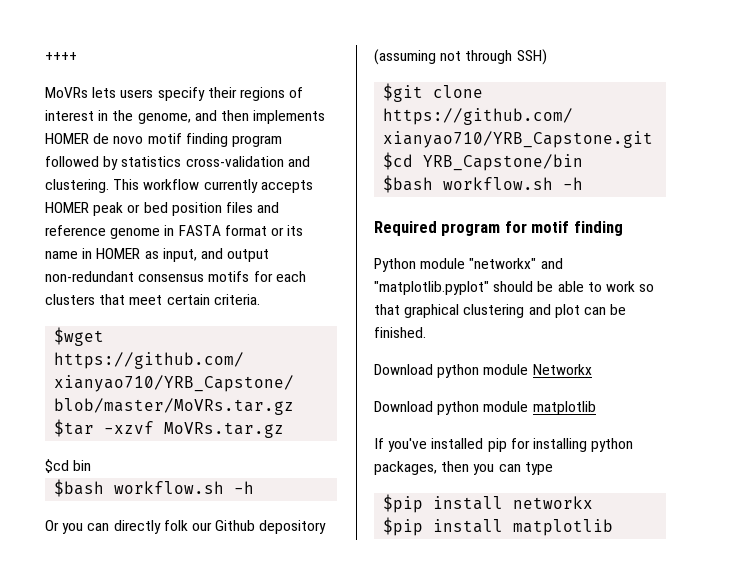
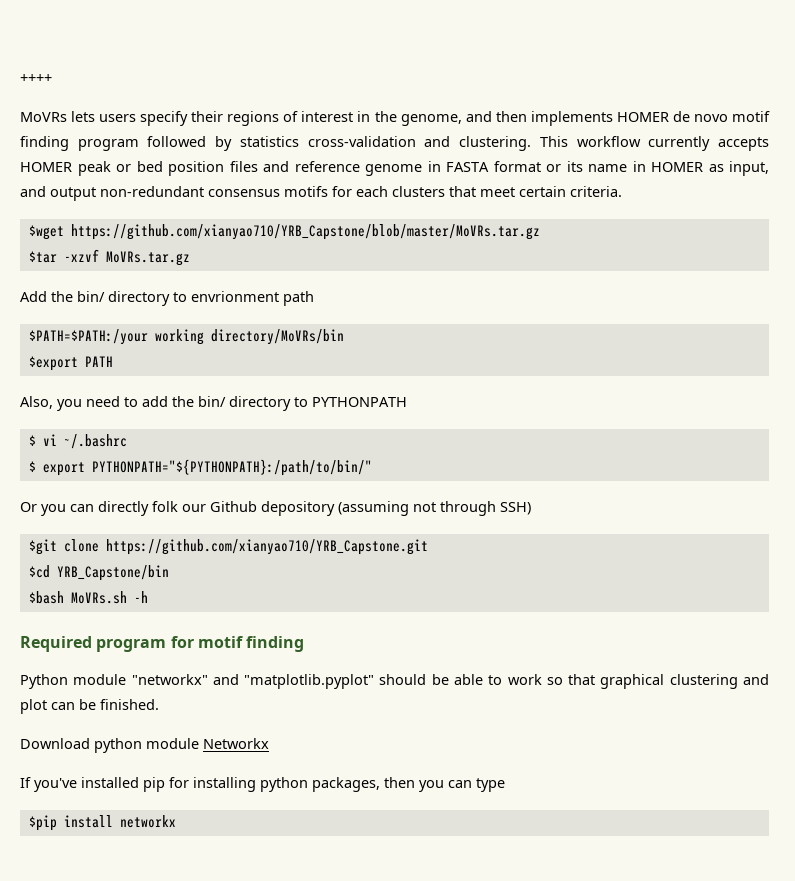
- $cd bin
- $bash workflow.sh -h
+ Add the bin/ directory to envrionment path
+ $PATH=$PATH:/your working directory/MoVRs/bin
+ $export PATH
+ Also, you need to add the bin/ directory to PYTHONPATH
+ $ vi ~/.bashrc
+ $ export PYTHONPATH="${PYTHONPATH}:/path/to/bin/"
  $cd YRB_Capstone/bin
- $bash workflow.sh -h
+ $bash MoVRs.sh -h
- Download python module matplotlib
- $pip install matplotlib

